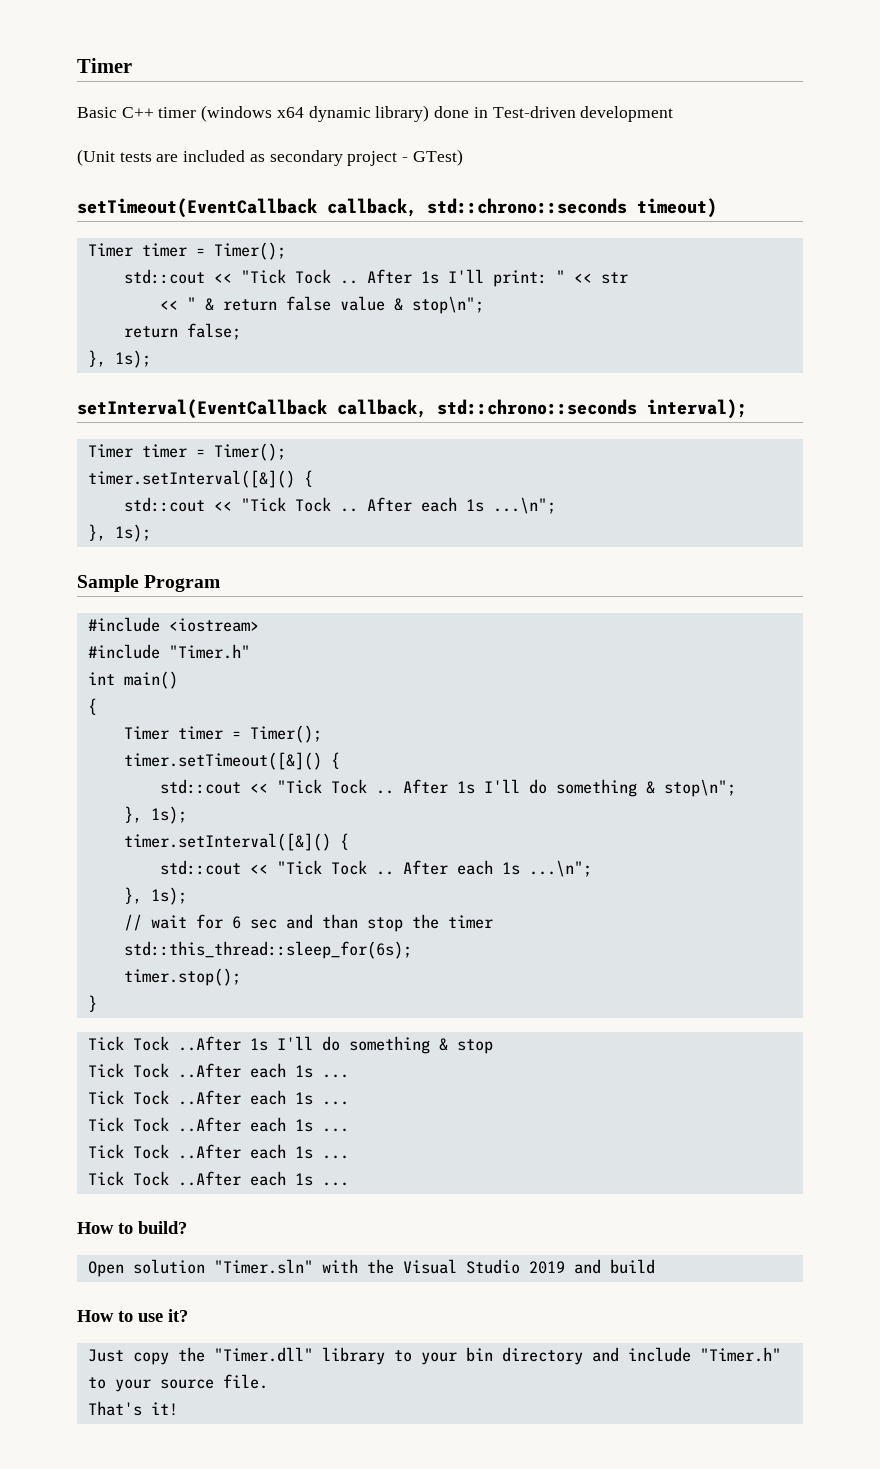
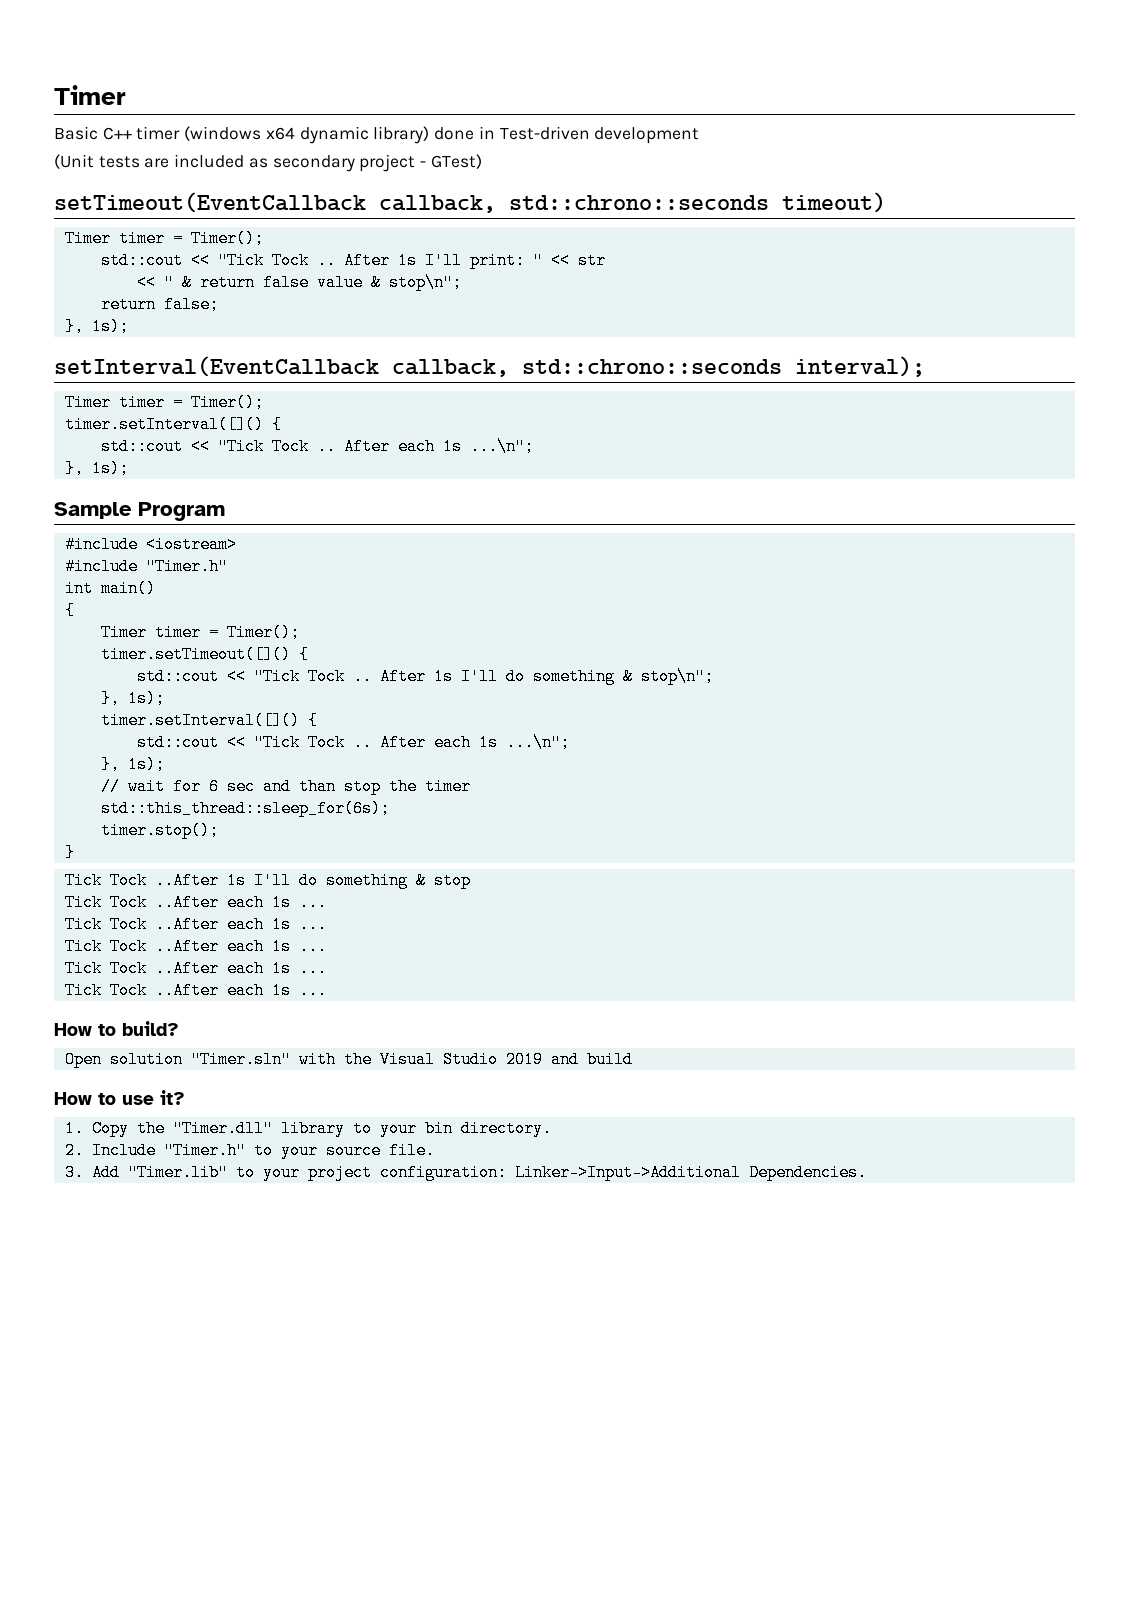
  setInterval(EventCallback callback, std::chrono::seconds interval);
  Timer timer = Timer();
- timer.setInterval([&]() {
+ timer.setInterval([]() {
- timer.setTimeout([&]() {
+ timer.setTimeout([]() {
  After 1s I'll do something & stop\n";
  }, 1s);
- timer.setInterval([&]() {
+ timer.setInterval([]() {
- Just copy the "Timer.dll" library to your bin directory and include "Timer.h" to your source file.
+ 1. Copy the "Timer.dll" library to your bin directory.
+ 2. Include "Timer.h" to your source file.
- That's it!
+ 3. Add "Timer.lib" to your project configuration: Linker->Input->Additional Dependencies.

